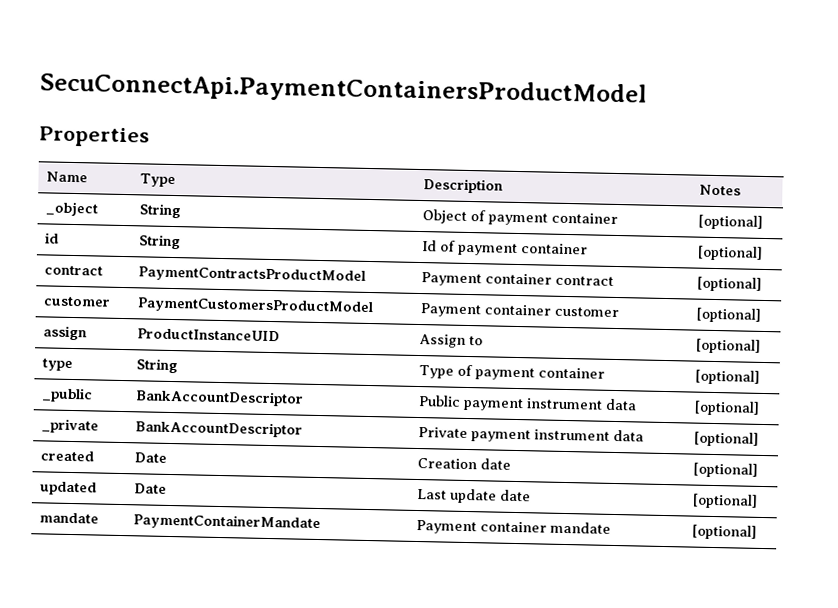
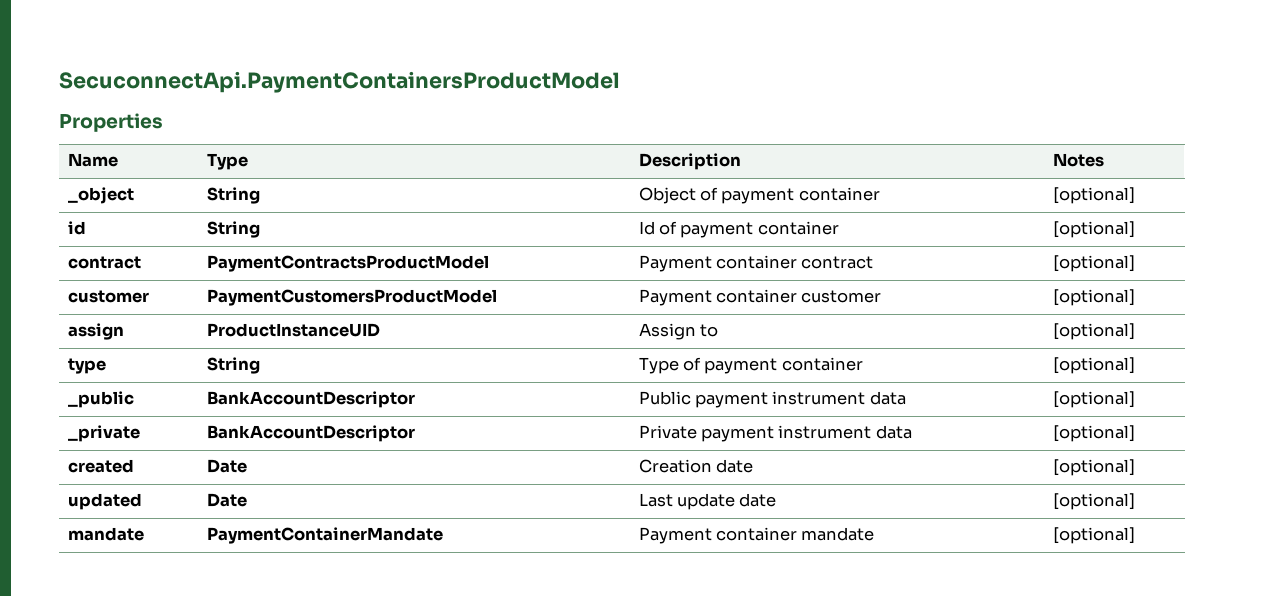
- SecuConnectApi.PaymentContainersProductModel
+ SecuconnectApi.PaymentContainersProductModel

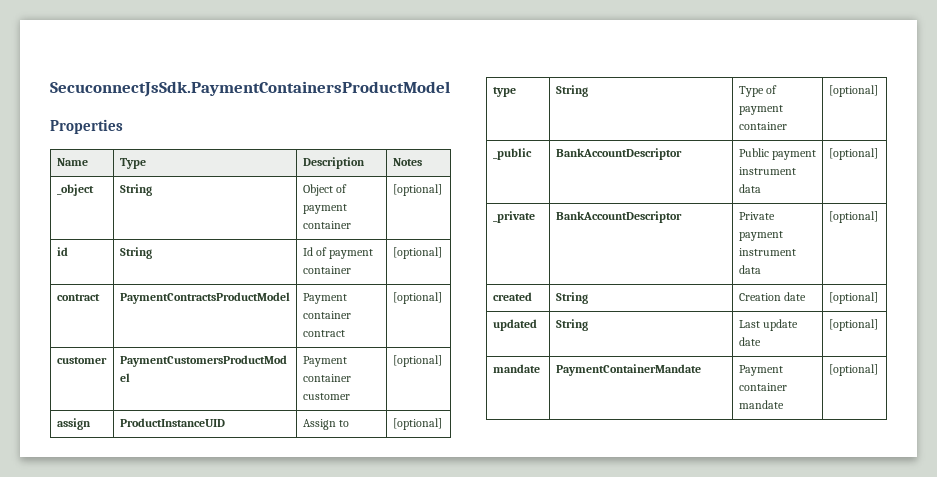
- SecuconnectApi.PaymentContainersProductModel
+ SecuconnectJsSdk.PaymentContainersProductModel
- created | Date | Creation date | [optional]
+ created | String | Creation date | [optional]
- updated | Date | Last update date | [optional]
+ updated | String | Last update date | [optional]

